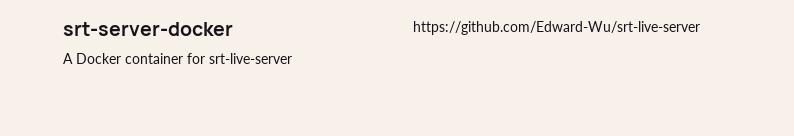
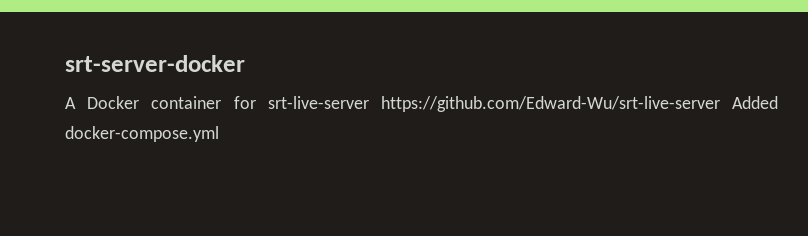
- A Docker container for srt-live-server https://github.com/Edward-Wu/srt-live-server
+ A Docker container for srt-live-server https://github.com/Edward-Wu/srt-live-server Added docker-compose.yml

